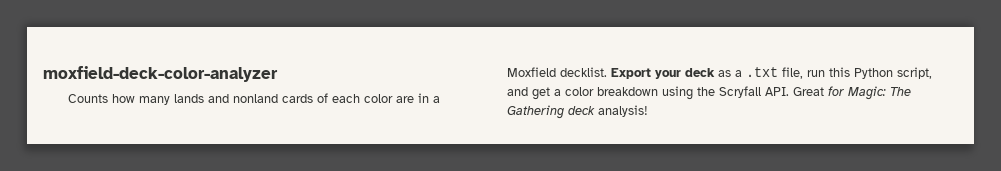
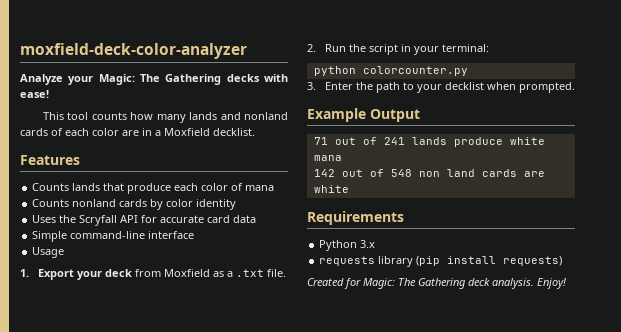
- Counts how many lands and nonland cards of each color are in a Moxfield decklist. Export your deck as a .txt file, run this Python script, and get a color breakdown using the Scryfall API. Great for Magic: The Gathering deck analysis!
+ Analyze your Magic: The Gathering decks with ease!
+ This tool counts how many lands and nonland cards of each color are in a Moxfield decklist.
+ Features
+ Counts lands that produce each color of mana
+ Counts nonland cards by color identity
+ Uses the Scryfall API for accurate card data
+ Simple command-line interface
+ Usage
+ 1. Export your deck from Moxfield as a .txt file.
+ 2. Run the script in your terminal:
+ python colorcounter.py
+ 3. Enter the path to your decklist when prompted.
+ Example Output
+ 71 out of 241 lands produce white mana
+ 142 out of 548 non land cards are white
+ Requirements
+ Python 3.x
+ requests library (pip install requests)
+ Created for Magic: The Gathering deck analysis. Enjoy!

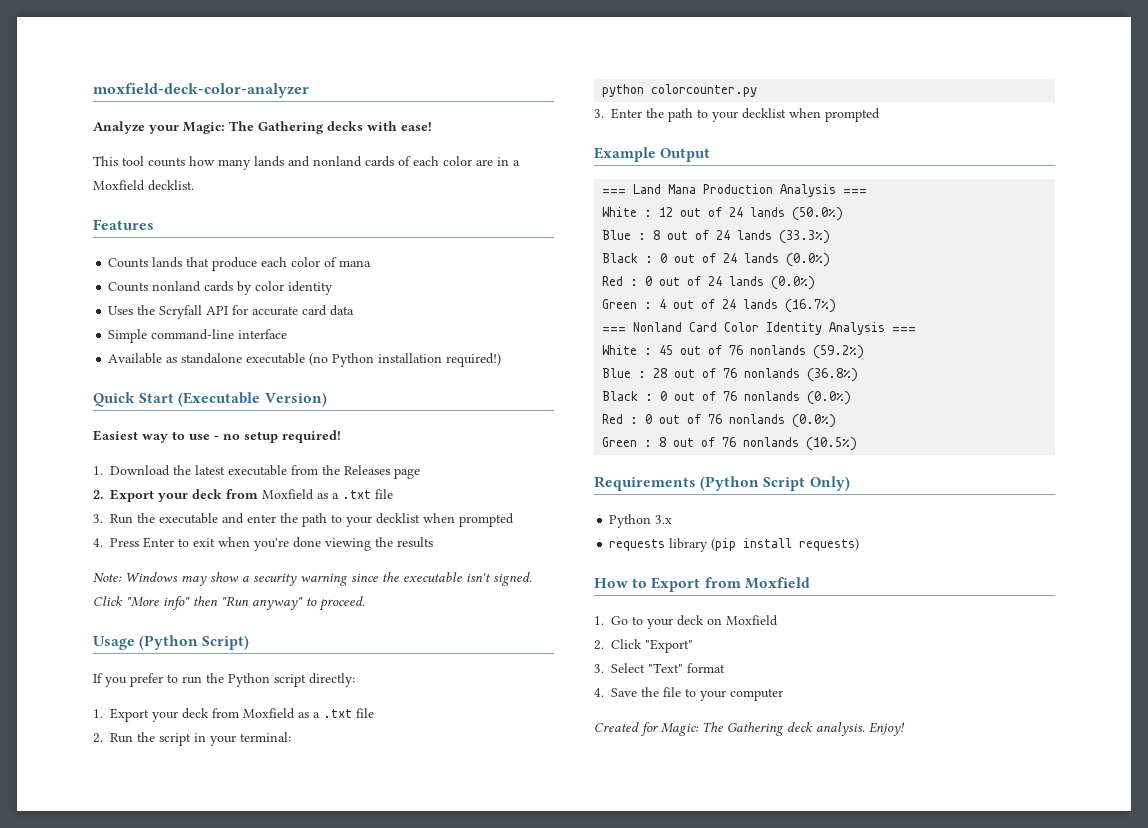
- Usage
- 1. Export your deck from Moxfield as a .txt file.
+ Available as standalone executable (no Python installation required!)
+ Quick Start (Executable Version)
+ Easiest way to use - no setup required!
+ 1. Download the latest executable from the Releases page
+ 2. Export your deck from Moxfield as a .txt file
+ 3. Run the executable and enter the path to your decklist when prompted
+ 4. Press Enter to exit when you're done viewing the results
+ Note: Windows may show a security warning since the executable isn't signed. Click "More info" then "Run anyway" to proceed.
+ Usage (Python Script)
+ If you prefer to run the Python script directly:
+ 1. Export your deck from Moxfield as a .txt file
- 3. Enter the path to your decklist when prompted.
+ 3. Enter the path to your decklist when prompted
- 71 out of 241 lands produce white mana
- 142 out of 548 non land cards are white
- Requirements
+ === Land Mana Production Analysis ===
+ White : 12 out of 24 lands (50.0%)
+ Blue : 8 out of 24 lands (33.3%)
+ Black : 0 out of 24 lands (0.0%)
+ Red : 0 out of 24 lands (0.0%)
+ Green : 4 out of 24 lands (16.7%)
+ === Nonland Card Color Identity Analysis ===
+ White : 45 out of 76 nonlands (59.2%)
+ Blue : 28 out of 76 nonlands (36.8%)
+ Black : 0 out of 76 nonlands (0.0%)
+ Red : 0 out of 76 nonlands (0.0%)
+ Green : 8 out of 76 nonlands (10.5%)
+ Requirements (Python Script Only)
+ How to Export from Moxfield
+ 1. Go to your deck on Moxfield
+ 2. Click "Export"
+ 3. Select "Text" format
+ 4. Save the file to your computer

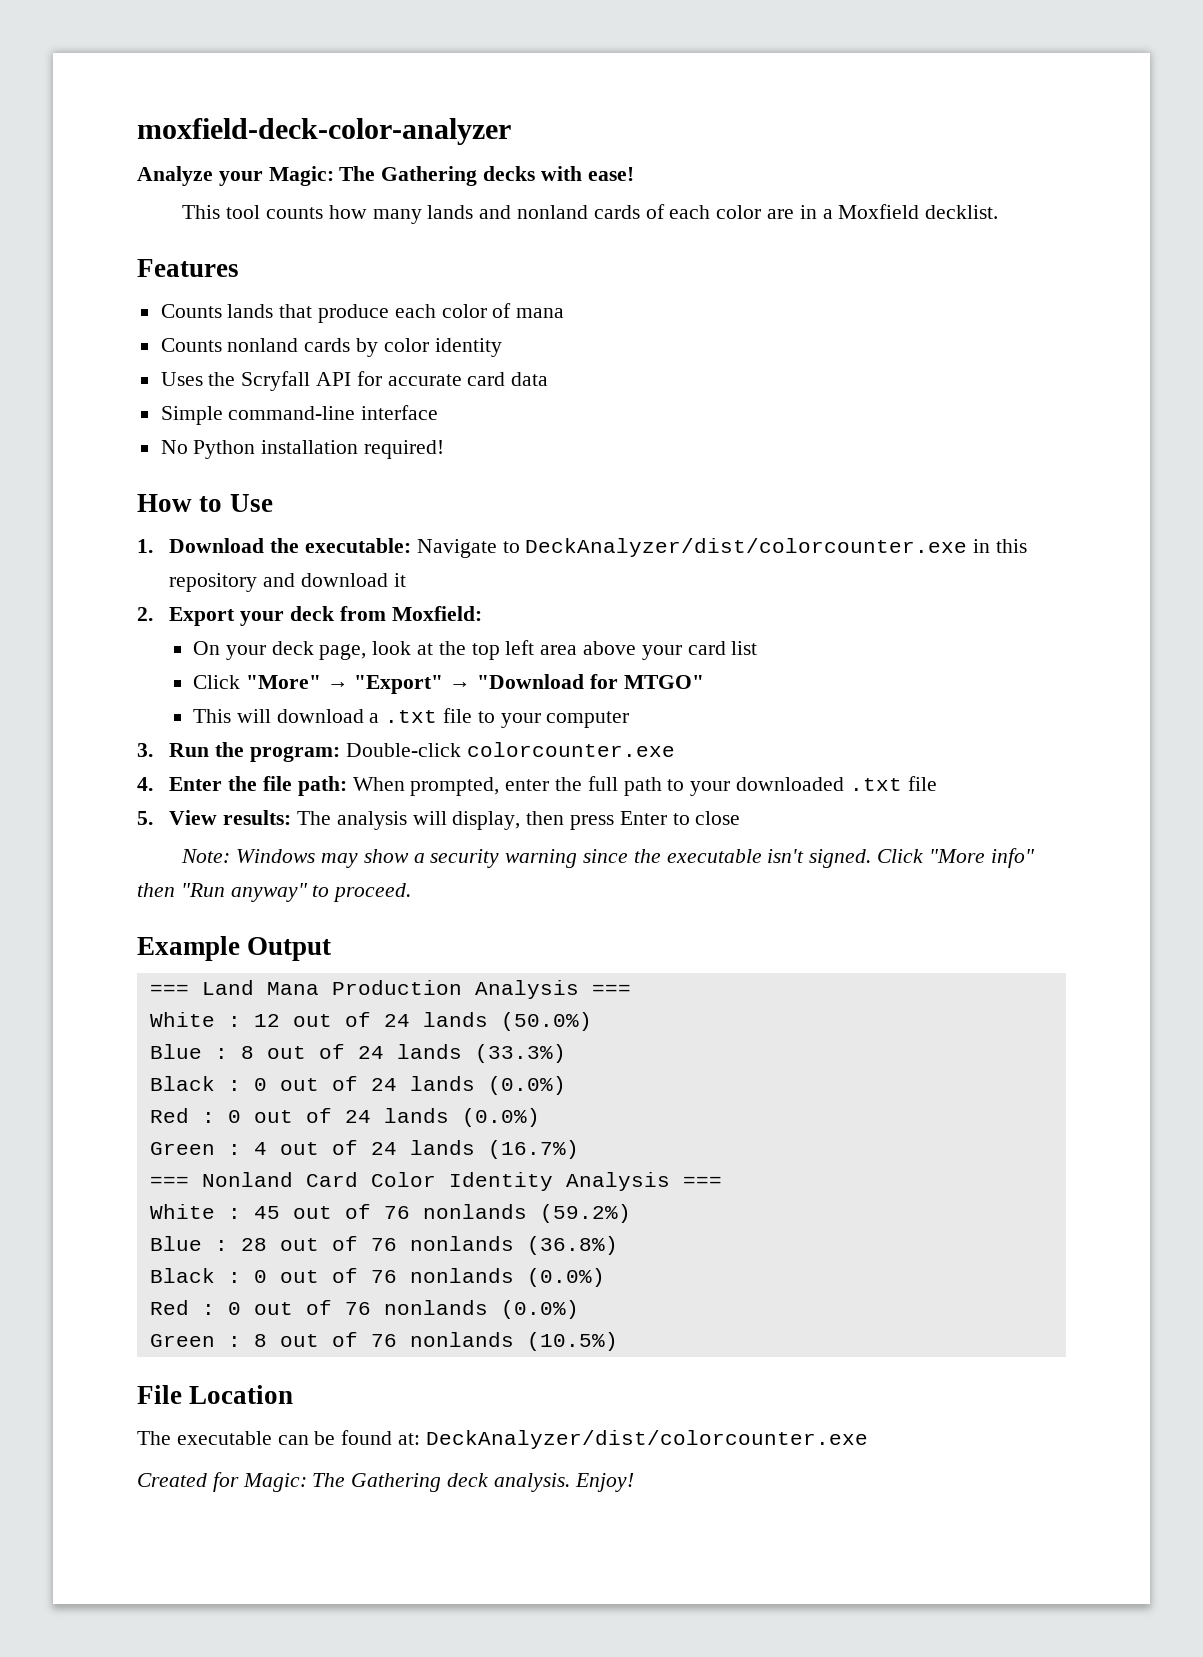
- Available as standalone executable (no Python installation required!)
- Quick Start (Executable Version)
- Easiest way to use - no setup required!
- 1. Download the latest executable from the Releases page
+ No Python installation required!
+ How to Use
+ 1. Download the executable: Navigate to DeckAnalyzer/dist/colorcounter.exe in this repository and download it
- 2. Export your deck from Moxfield as a .txt file
- 3. Run the executable and enter the path to your decklist when prompted
- 4. Press Enter to exit when you're done viewing the results
+ 2. Export your deck from Moxfield:
+ On your deck page, look at the top left area above your card list
+ Click "More" → "Export" → "Download for MTGO"
+ This will download a .txt file to your computer
+ 3. Run the program: Double-click colorcounter.exe
+ 4. Enter the file path: When prompted, enter the full path to your downloaded .txt file
+ 5. View results: The analysis will display, then press Enter to close
- Usage (Python Script)
- If you prefer to run the Python script directly:
- 1. Export your deck from Moxfield as a .txt file
- 2. Run the script in your terminal:
- python colorcounter.py
- 3. Enter the path to your decklist when prompted
- Requirements (Python Script Only)
- Python 3.x
- requests library (pip install requests)
- How to Export from Moxfield
- 1. Go to your deck on Moxfield
- 2. Click "Export"
- 3. Select "Text" format
- 4. Save the file to your computer
+ File Location
+ The executable can be found at: DeckAnalyzer/dist/colorcounter.exe

